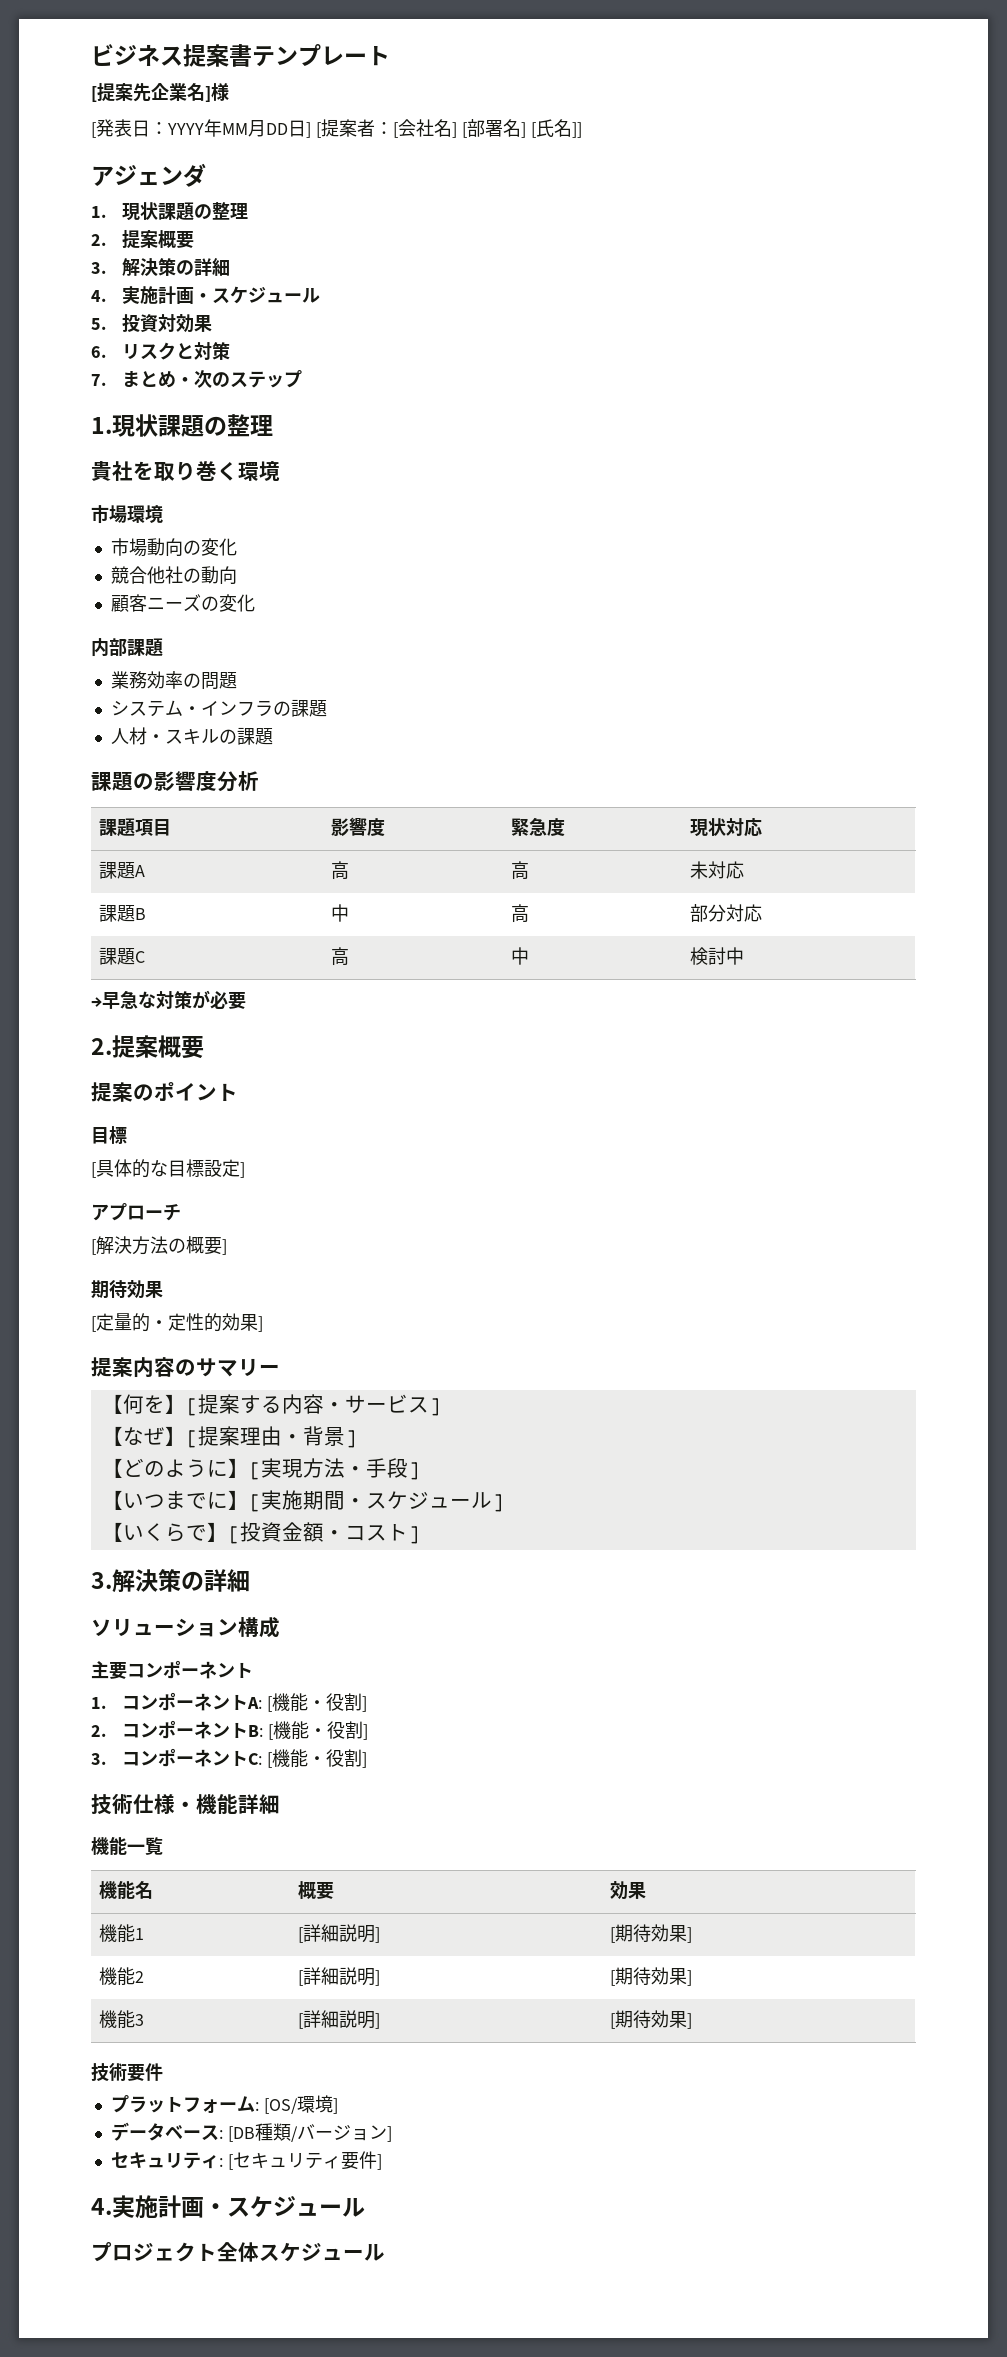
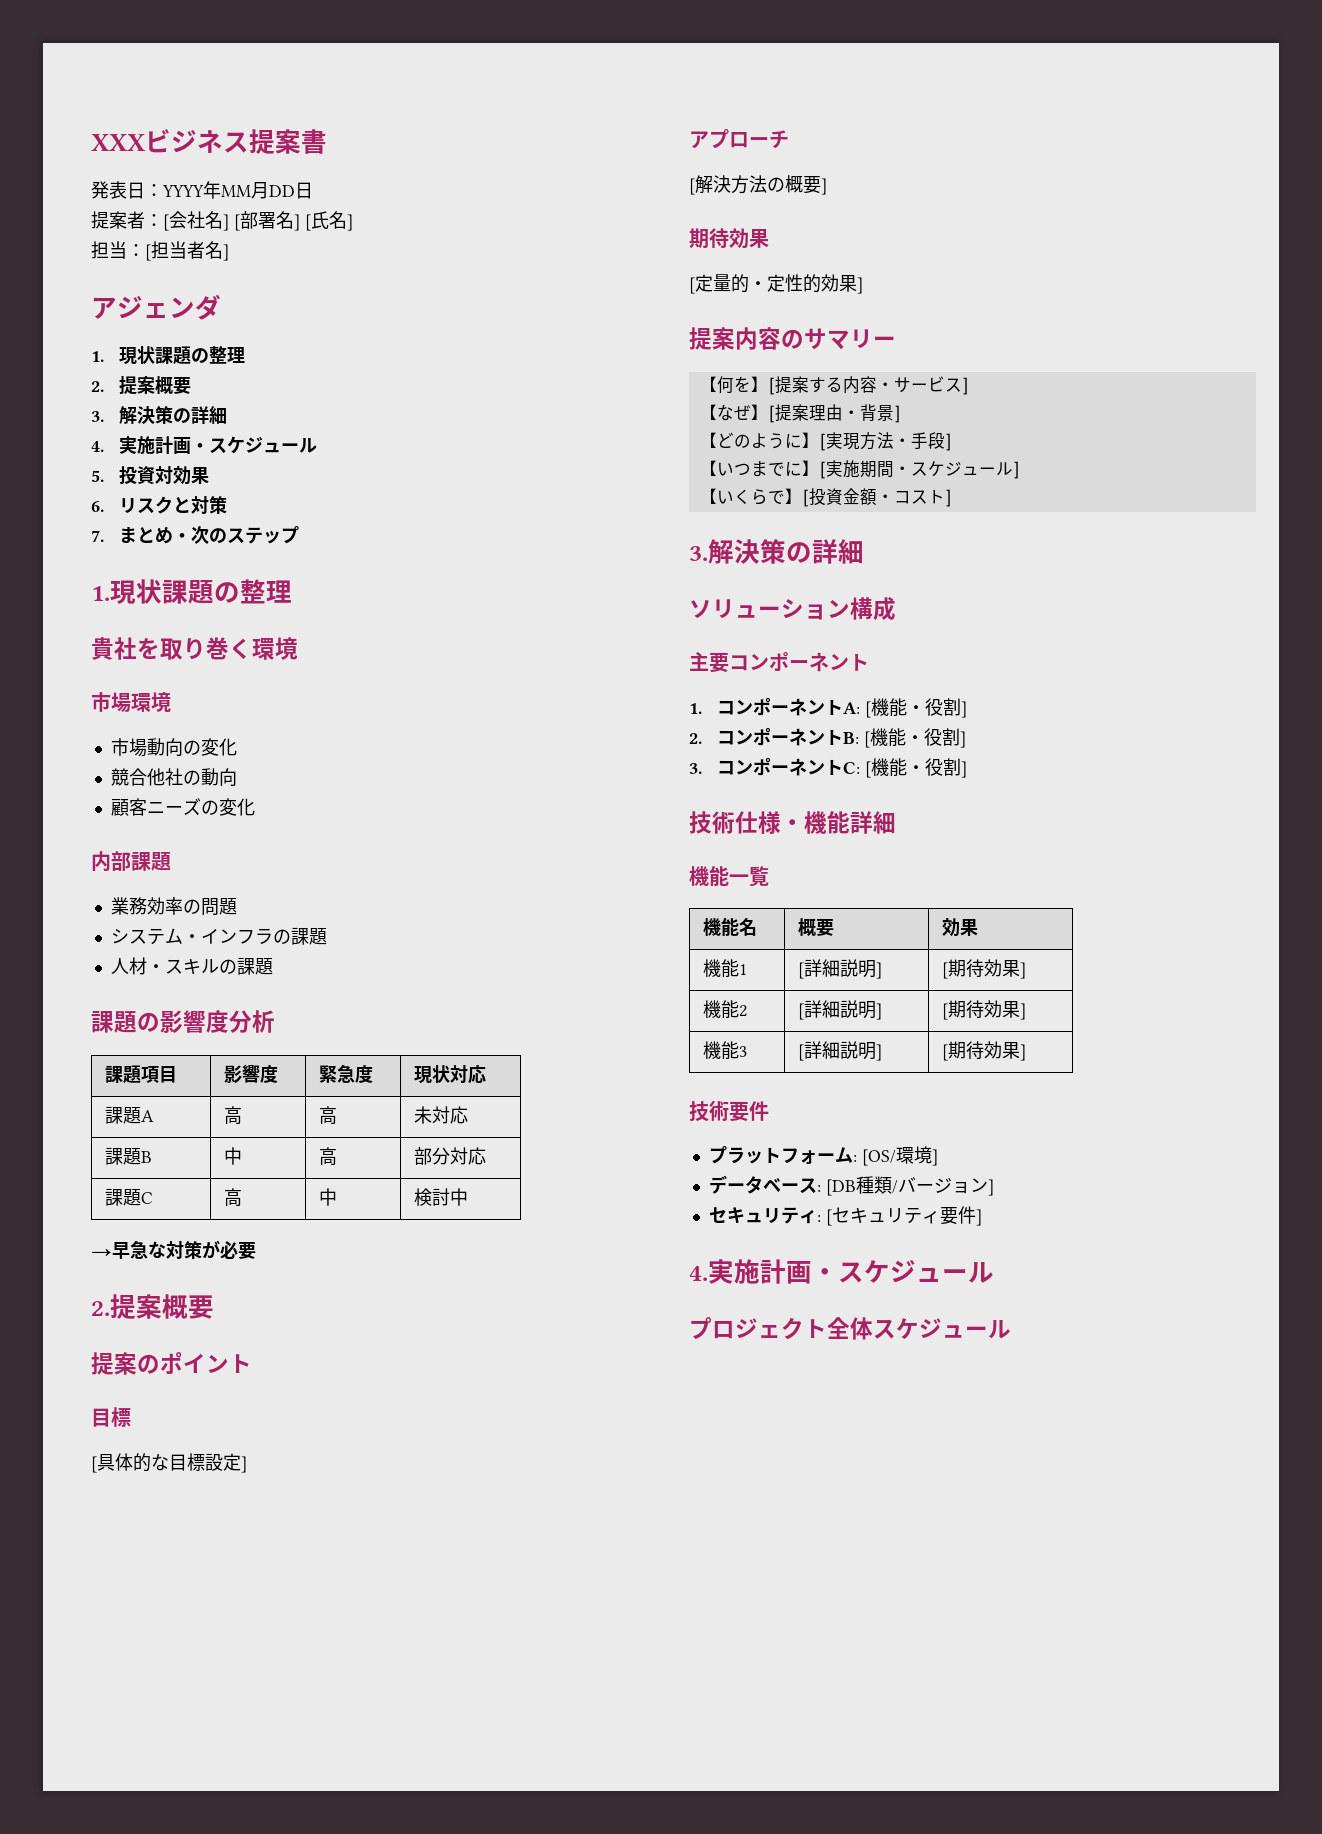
- ビジネス提案書テンプレート
- [提案先企業名]様
- [発表日：YYYY年MM月DD日] [提案者：[会社名] [部署名] [氏名]]
+ XXXビジネス提案書
+ 発表日：YYYY年MM月DD日
+ 提案者：[会社名] [部署名] [氏名]
+ 担当：[担当者名]

